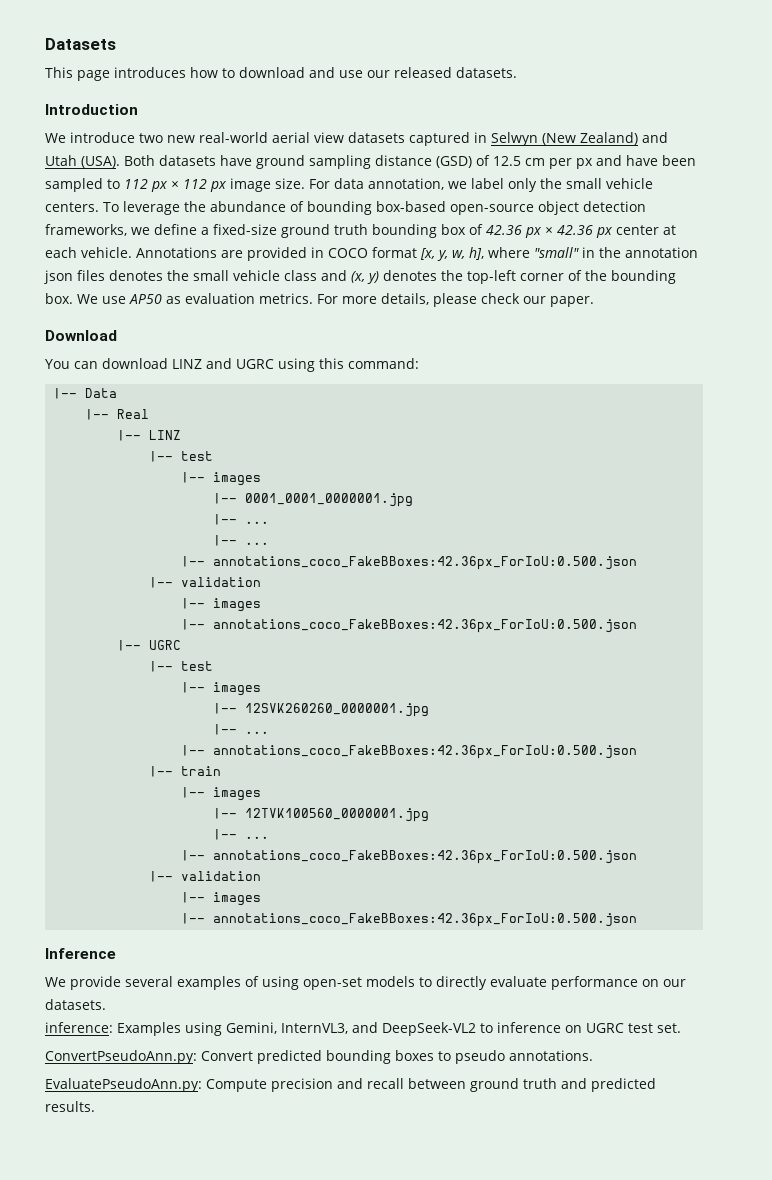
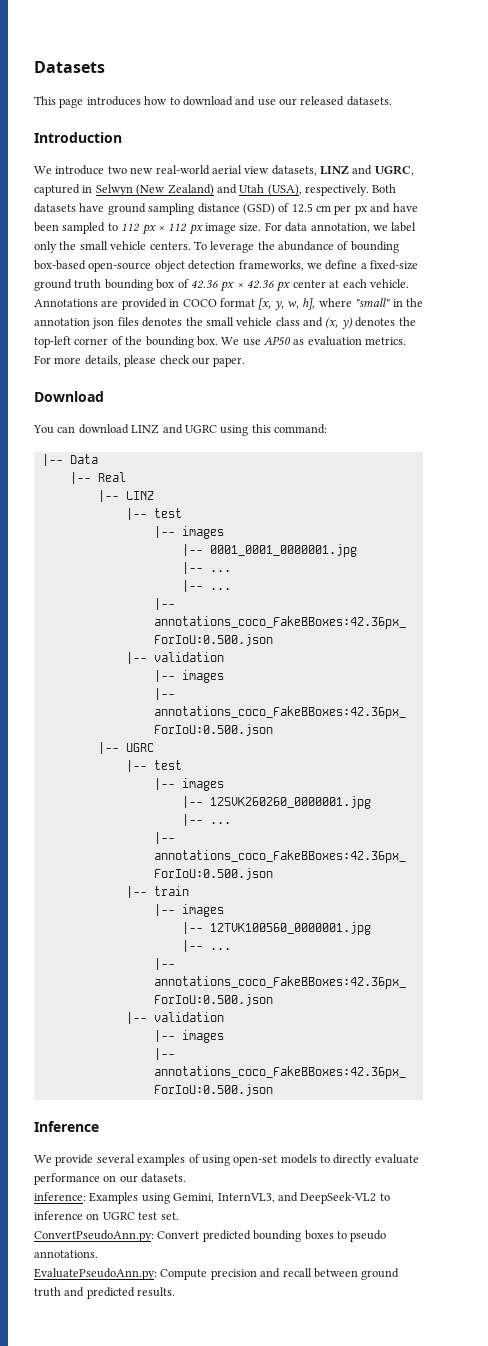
- We introduce two new real-world aerial view datasets captured in Selwyn (New Zealand) and Utah (USA).
+ We introduce two new real-world aerial view datasets, LINZ and UGRC, captured in Selwyn (New Zealand) and Utah (USA), respectively.

